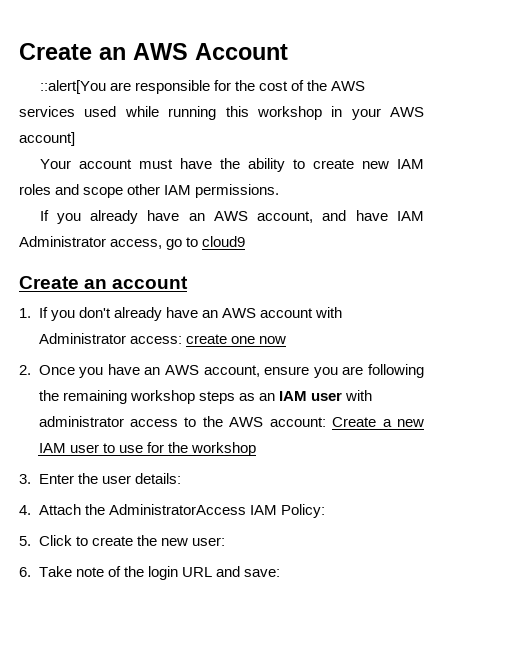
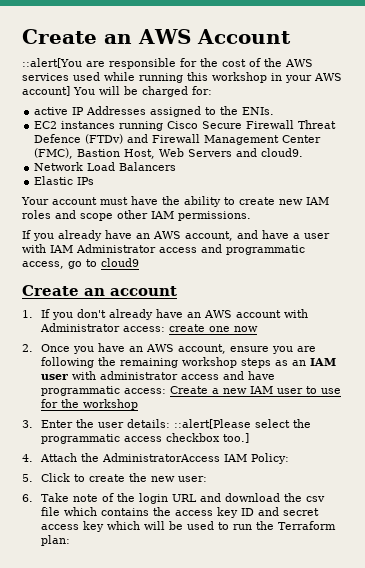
- ::alert[You are responsible for the cost of the AWS services used while running this workshop in your AWS account]
+ ::alert[You are responsible for the cost of the AWS services used while running this workshop in your AWS account] You will be charged for:
+ active IP Addresses assigned to the ENIs.
+ EC2 instances running Cisco Secure Firewall Threat Defence (FTDv) and Firewall Management Center (FMC), Bastion Host, Web Servers and cloud9.
+ Network Load Balancers
+ Elastic IPs
- If you already have an AWS account, and have IAM Administrator access, go to cloud9
+ If you already have an AWS account, and have a user with IAM Administrator access and programmatic access, go to cloud9
- 2. Once you have an AWS account, ensure you are following the remaining workshop steps as an IAM user with administrator access to the AWS account: Create a new IAM user to use for the workshop
+ 2. Once you have an AWS account, ensure you are following the remaining workshop steps as an IAM user with administrator access and have programmatic access: Create a new IAM user to use for the workshop
- 3. Enter the user details:
+ 3. Enter the user details: ::alert[Please select the programmatic access checkbox too.]
- 6. Take note of the login URL and save:
+ 6. Take note of the login URL and download the csv file which contains the access key ID and secret access key which will be used to run the Terraform plan:

